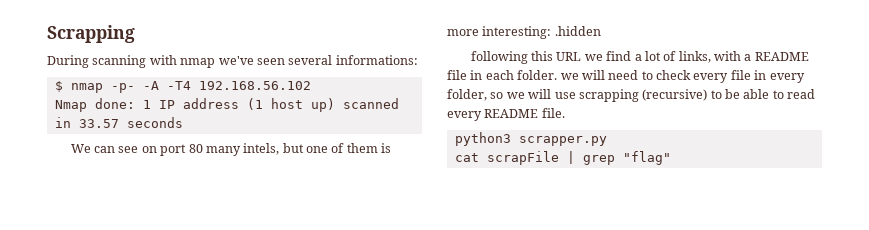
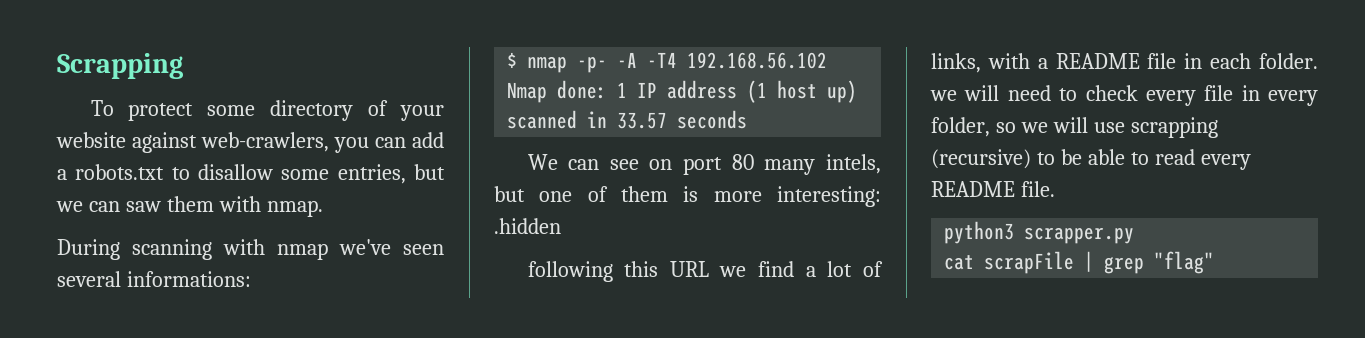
+ To protect some directory of your website against web-crawlers, you can add a robots.txt to disallow some entries, but we can saw them with nmap.

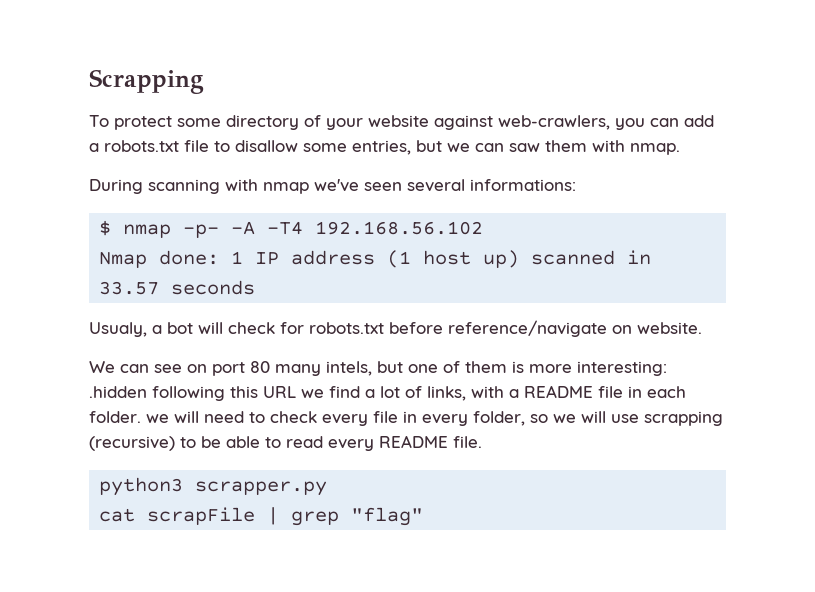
- To protect some directory of your website against web-crawlers, you can add a robots.txt to disallow some entries, but we can saw them with nmap.
+ To protect some directory of your website against web-crawlers, you can add a robots.txt file to disallow some entries, but we can saw them with nmap.
+ Usualy, a bot will check for robots.txt before reference/navigate on website.
- We can see on port 80 many intels, but one of them is more interesting: .hidden
- following this URL we find a lot of links, with a README file in each folder. we will need to check every file in every folder, so we will use scrapping (recursive) to be able to read every README file.
+ We can see on port 80 many intels, but one of them is more interesting: .hidden following this URL we find a lot of links, with a README file in each folder. we will need to check every file in every folder, so we will use scrapping (recursive) to be able to read every README file.

